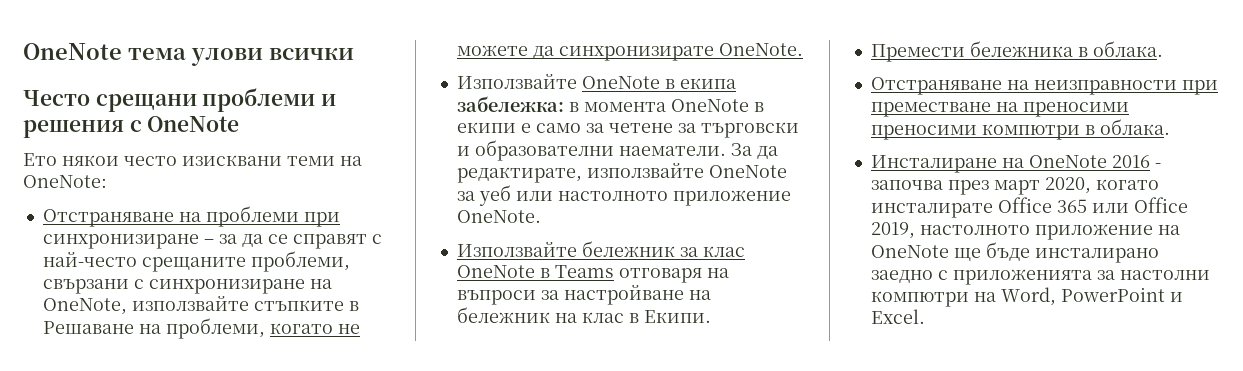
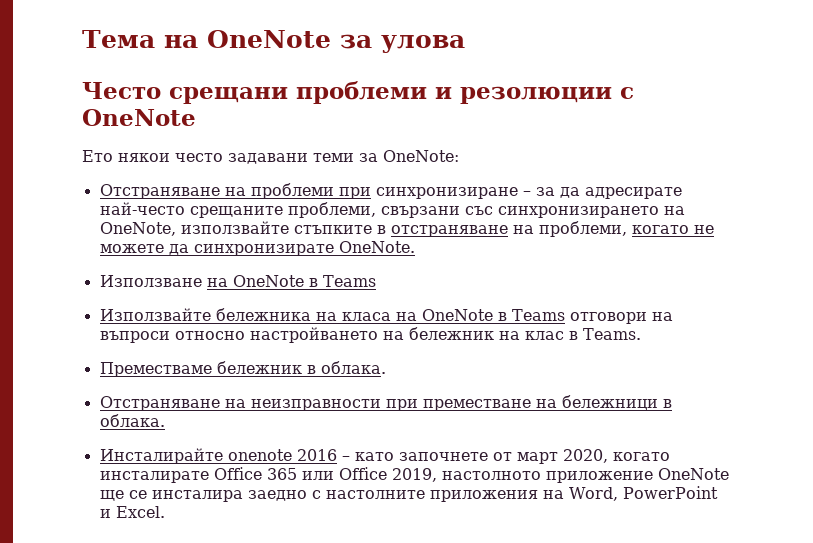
- OneNote тема улови всички
+ Тема на OneNote за улова
- Често срещани проблеми и решения с OneNote
+ Често срещани проблеми и резолюции с OneNote
- Ето някои често изисквани теми на OneNote:
+ Ето някои често задавани теми за OneNote:
- Отстраняване на проблеми при синхронизиране – за да се справят с най-често срещаните проблеми, свързани с синхронизиране на OneNote, използвайте стъпките в Решаване на проблеми, когато не можете да синхронизирате OneNote.
+ Отстраняване на проблеми при синхронизиране – за да адресирате най-често срещаните проблеми, свързани със синхронизирането на OneNote, използвайте стъпките в отстраняване на проблеми, когато не можете да синхронизирате OneNote.
- Използвайте OneNote в екипа забележка: в момента OneNote в екипи е само за четене за търговски и образователни наематели. За да редактирате, използвайте OneNote за уеб или настолното приложение OneNote.
- Използвайте бележник за клас OneNote в Teams отговаря на въпроси за настройване на бележник на клас в Екипи.
- Премести бележника в облака.
+ Използване на OneNote в Teams
+ Използвайте бележника на класа на OneNote в Teams отговори на въпроси относно настройването на бележник на клас в Teams.
+ Преместваме бележник в облака.
- Отстраняване на неизправности при преместване на преносими преносими компютри в облака.
- Инсталиране на OneNote 2016 - започва през март 2020, когато инсталирате Office 365 или Office 2019, настолното приложение на OneNote ще бъде инсталирано заедно с приложенията за настолни компютри на Word, PowerPoint и Excel.
+ Отстраняване на неизправности при преместване на бележници в облака.
+ Инсталирайте onenote 2016 – като започнете от март 2020, когато инсталирате Office 365 или Office 2019, настолното приложение OneNote ще се инсталира заедно с настолните приложения на Word, PowerPoint и Excel.

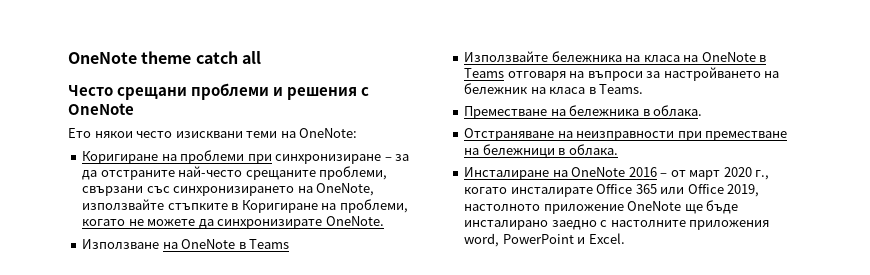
- Тема на OneNote за улова
+ OneNote theme catch all
- Често срещани проблеми и резолюции с OneNote
+ Често срещани проблеми и решения с OneNote
- Ето някои често задавани теми за OneNote:
+ Ето някои често изисквани теми на OneNote:
- Отстраняване на проблеми при синхронизиране – за да адресирате най-често срещаните проблеми, свързани със синхронизирането на OneNote, използвайте стъпките в отстраняване на проблеми, когато не можете да синхронизирате OneNote.
+ Коригиране на проблеми при синхронизиране – за да отстраните най-често срещаните проблеми, свързани със синхронизирането на OneNote, използвайте стъпките в Коригиране на проблеми, когато не можете да синхронизирате OneNote.
- Използвайте бележника на класа на OneNote в Teams отговори на въпроси относно настройването на бележник на клас в Teams.
+ Използвайте бележника на класа на OneNote в Teams отговаря на въпроси за настройването на бележник на класа в Teams.
- Преместваме бележник в облака.
+ Преместване на бележника в облака.
- Инсталирайте onenote 2016 – като започнете от март 2020, когато инсталирате Office 365 или Office 2019, настолното приложение OneNote ще се инсталира заедно с настолните приложения на Word, PowerPoint и Excel.
+ Инсталиране на OneNote 2016 – от март 2020 г., когато инсталирате Office 365 или Office 2019, настолното приложение OneNote ще бъде инсталирано заедно с настолните приложения word, PowerPoint и Excel.

